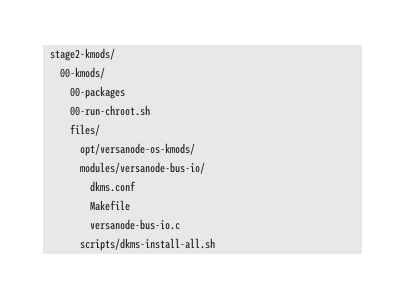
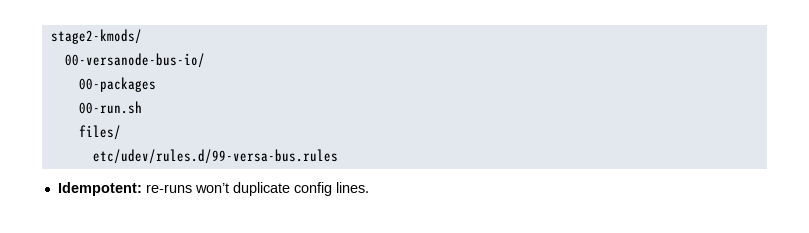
- 00-kmods/
+ 00-versanode-bus-io/
- 00-run-chroot.sh
+ 00-run.sh
- opt/versanode-os-kmods/
- modules/versanode-bus-io/
- dkms.conf
- Makefile
- versanode-bus-io.c
- scripts/dkms-install-all.sh
+ etc/udev/rules.d/99-versa-bus.rules
+ Idempotent: re-runs won’t duplicate config lines.

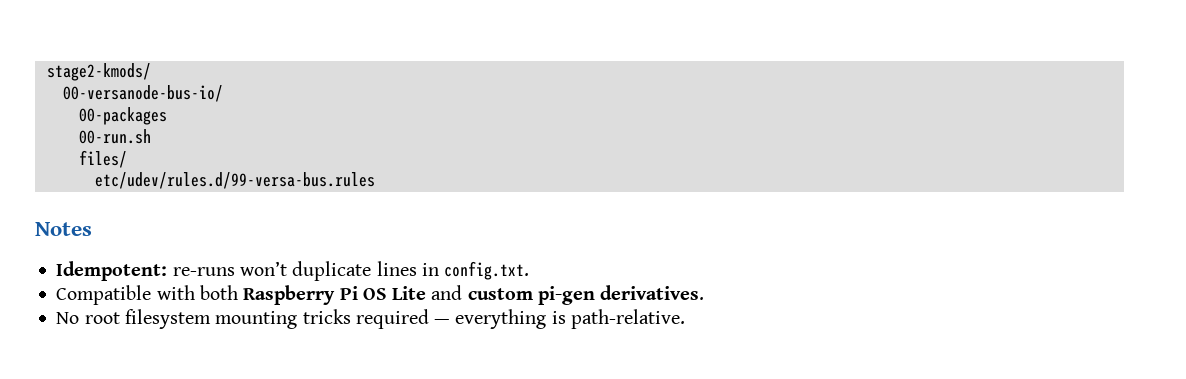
+ Notes
- Idempotent: re-runs won’t duplicate config lines.
+ Idempotent: re-runs won’t duplicate lines in config.txt.
+ Compatible with both Raspberry Pi OS Lite and custom pi-gen derivatives.
+ No root filesystem mounting tricks required — everything is path-relative.

